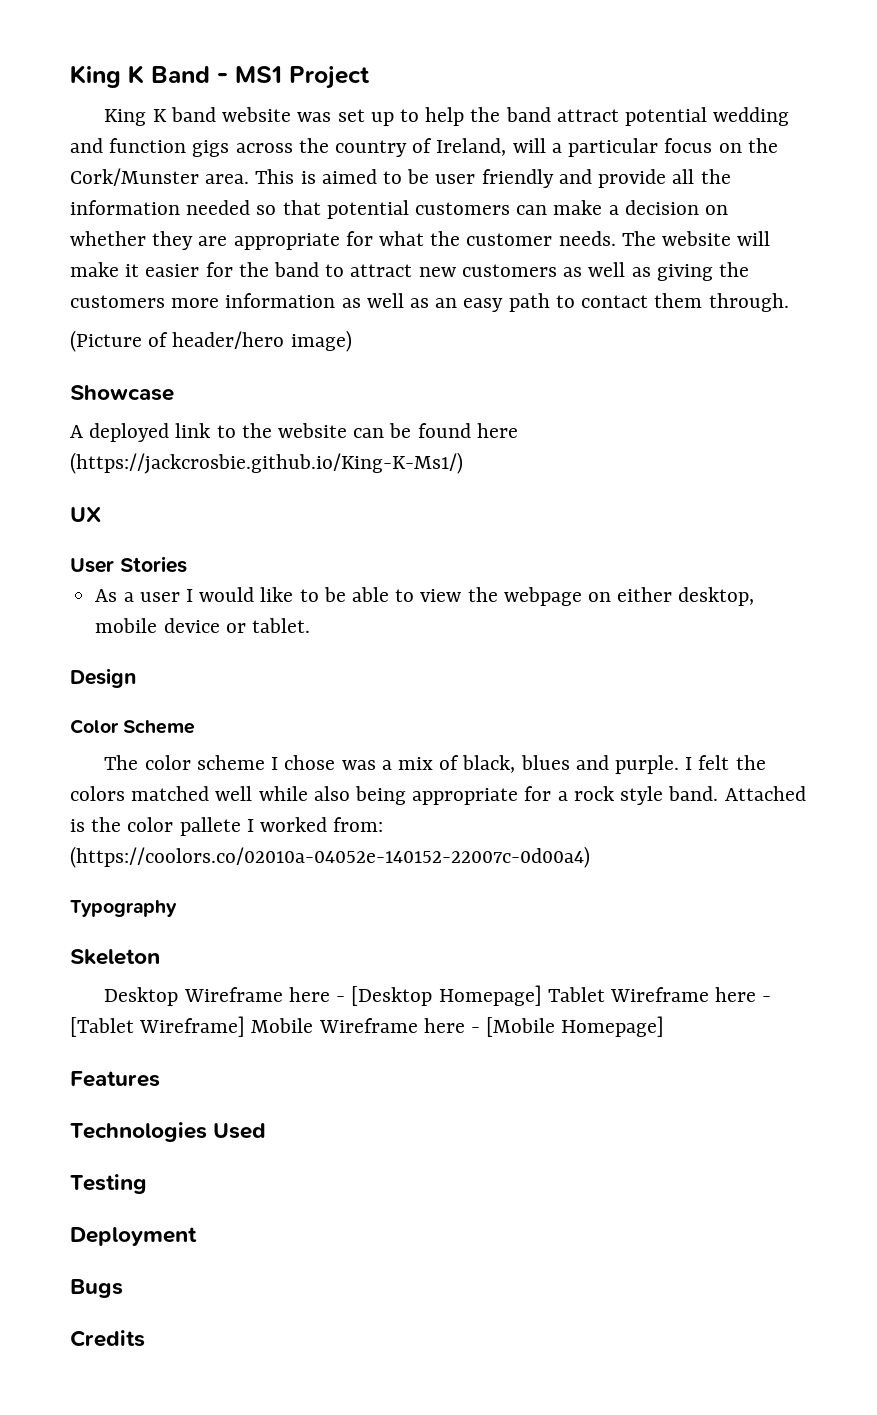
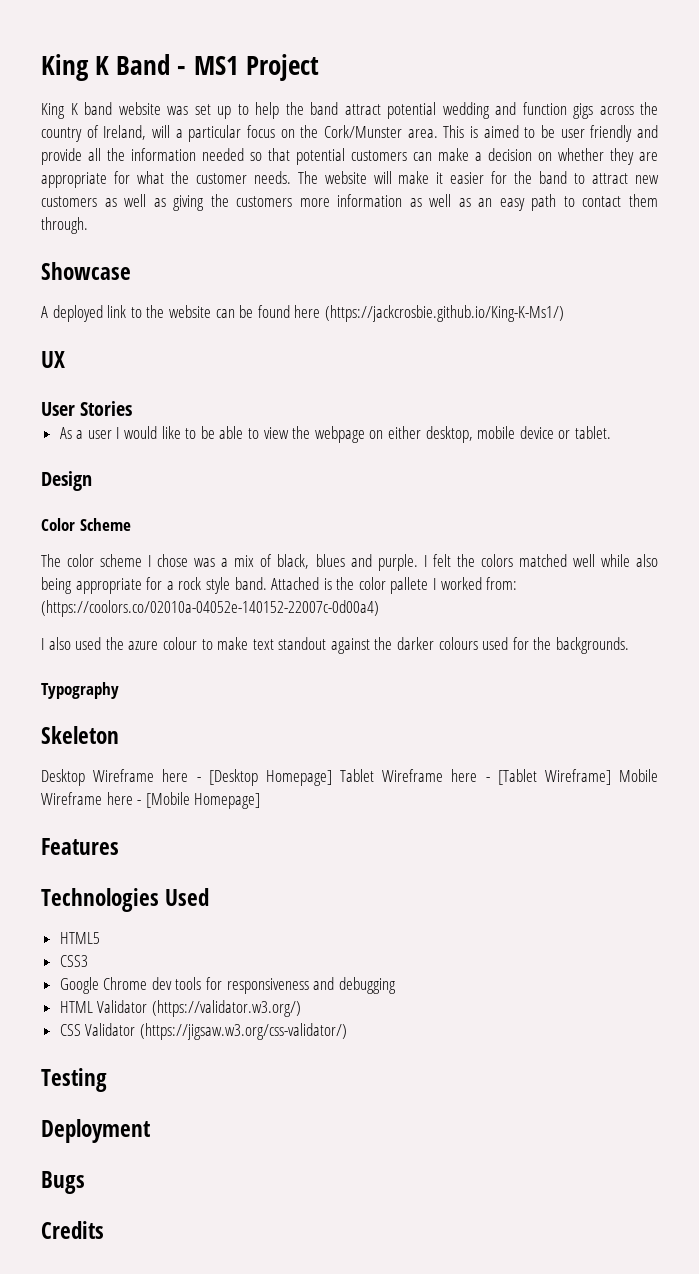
- (Picture of header/hero image)
+ I also used the azure colour to make text standout against the darker colours used for the backgrounds.
+ HTML5
+ CSS3
+ Google Chrome dev tools for responsiveness and debugging
+ HTML Validator (https://validator.w3.org/)
+ CSS Validator (https://jigsaw.w3.org/css-validator/)

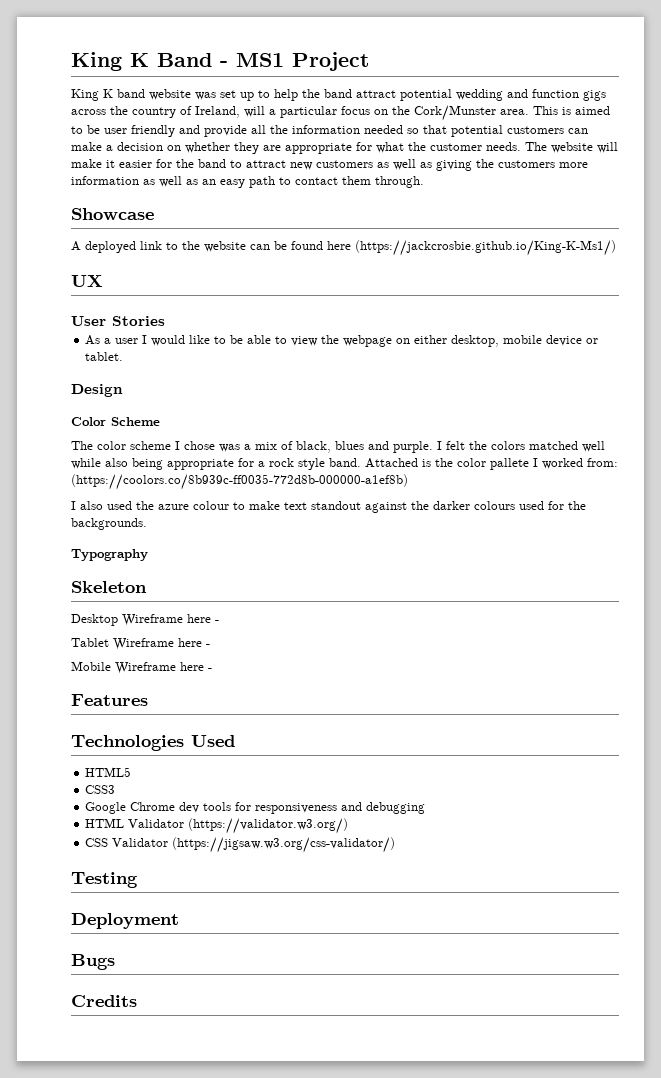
- Attached is the color pallete I worked from: (https://coolors.co/02010a-04052e-140152-22007c-0d00a4)
+ Attached is the color pallete I worked from: (https://coolors.co/8b939c-ff0035-772d8b-000000-a1ef8b)
- Desktop Wireframe here - [Desktop Homepage] Tablet Wireframe here - [Tablet Wireframe] Mobile Wireframe here - [Mobile Homepage]
+ Desktop Wireframe here -
+ Tablet Wireframe here -
+ Mobile Wireframe here -

